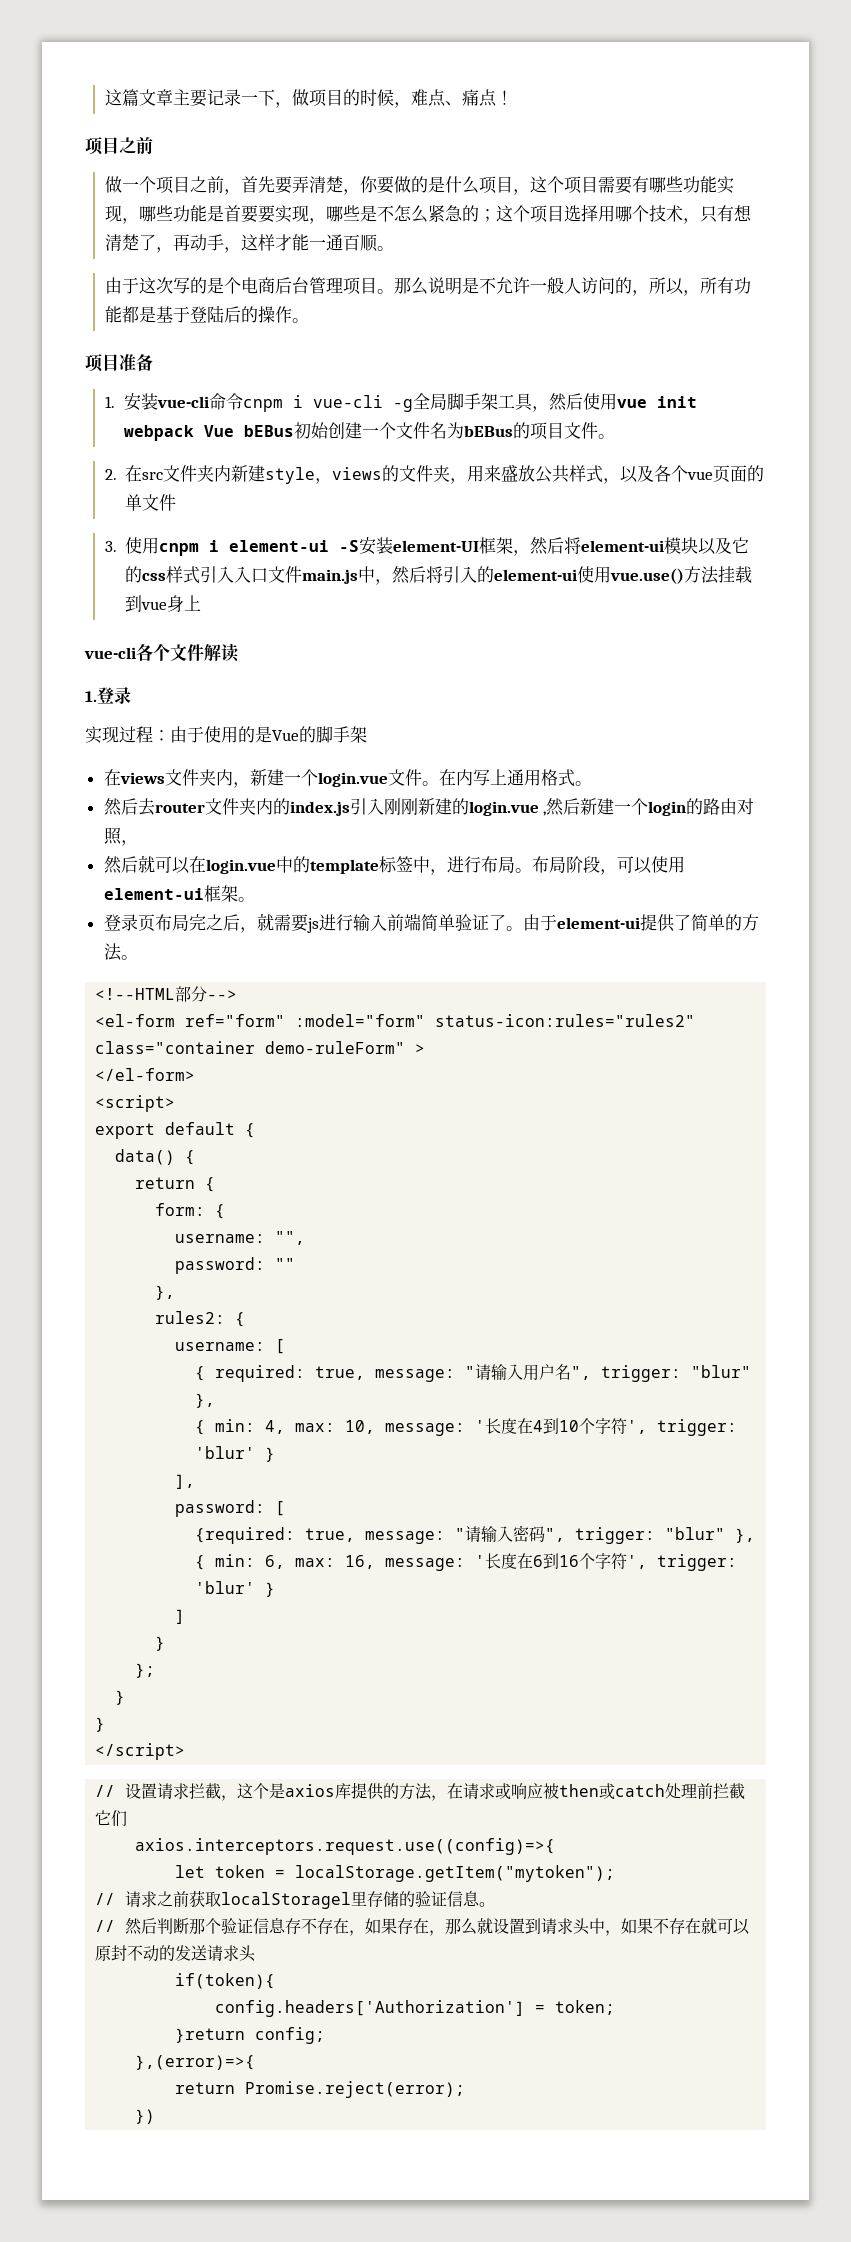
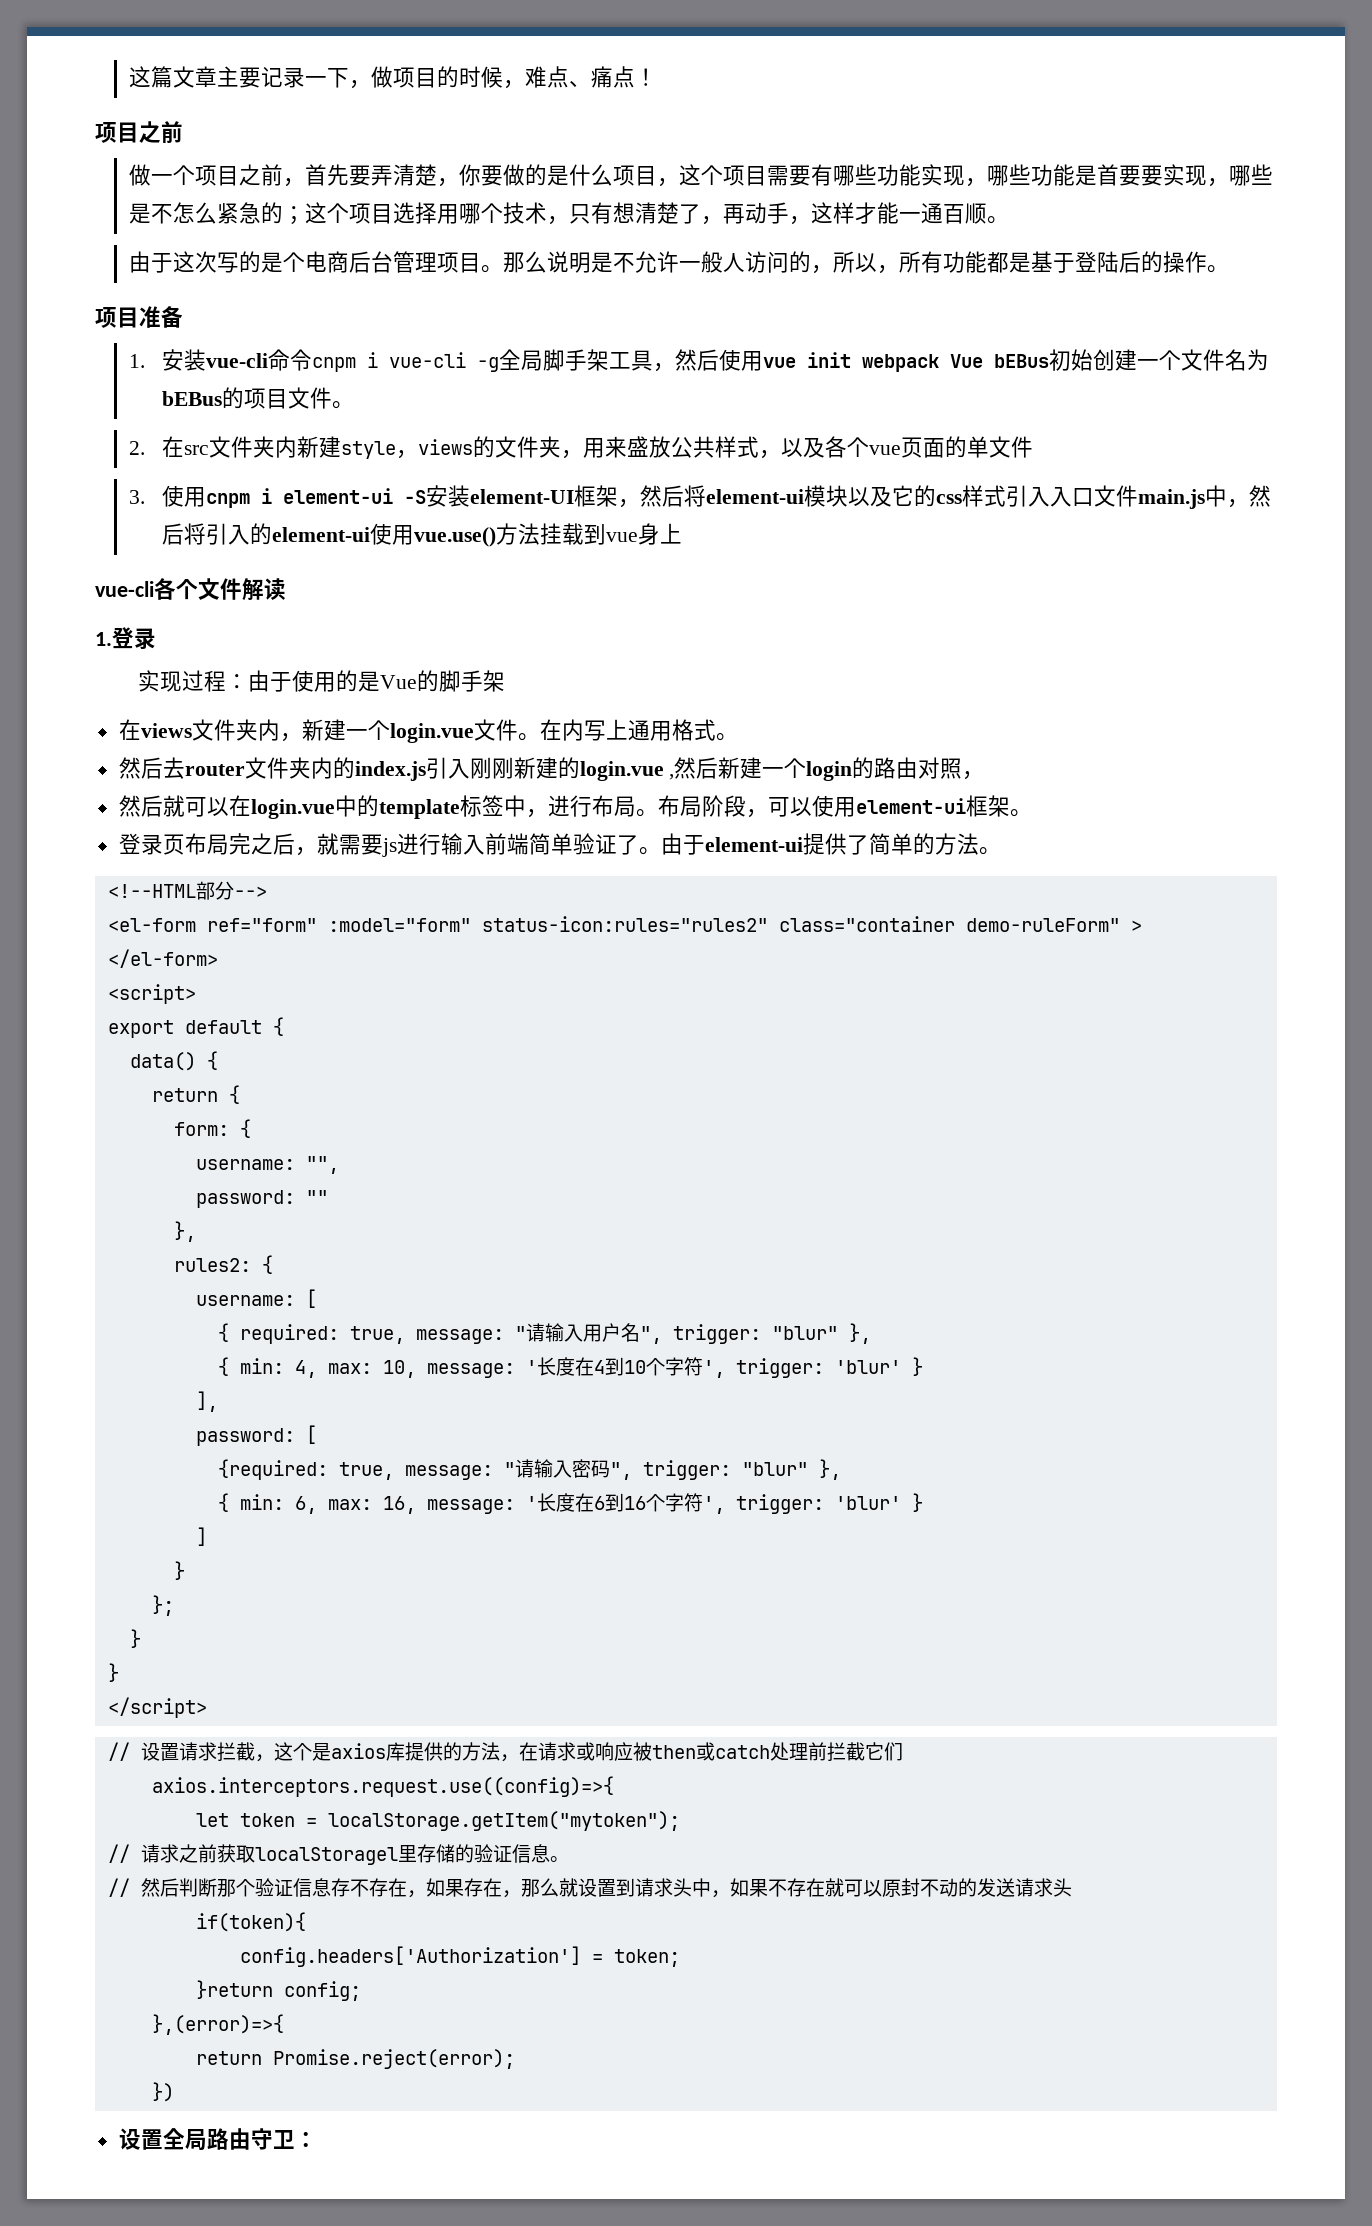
+ 设置全局路由守卫：

